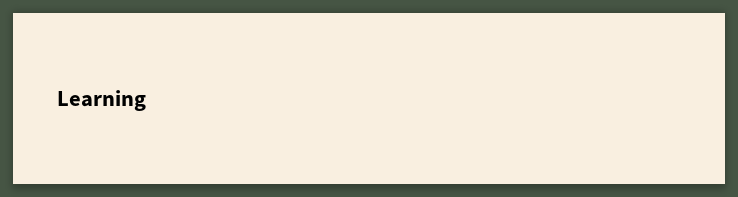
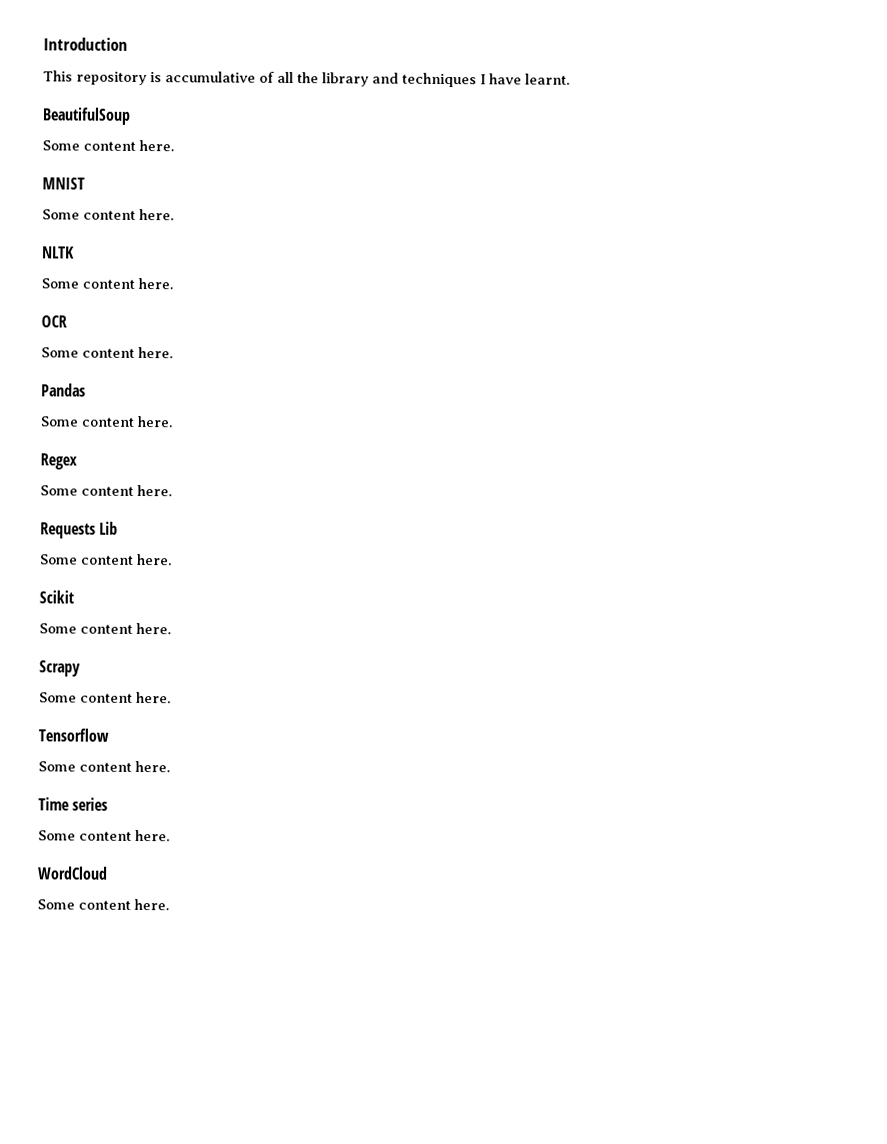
- Learning
+ Introduction
+ This repository is accumulative of all the library and techniques I have learnt.
+ BeautifulSoup
+ Some content here.
+ MNIST
+ Some content here.
+ NLTK
+ Some content here.
+ OCR
+ Some content here.
+ Pandas
+ Some content here.
+ Regex
+ Some content here.
+ Requests Lib
+ Some content here.
+ Scikit
+ Some content here.
+ Scrapy
+ Some content here.
+ Tensorflow
+ Some content here.
+ Time series
+ Some content here.
+ WordCloud
+ Some content here.

